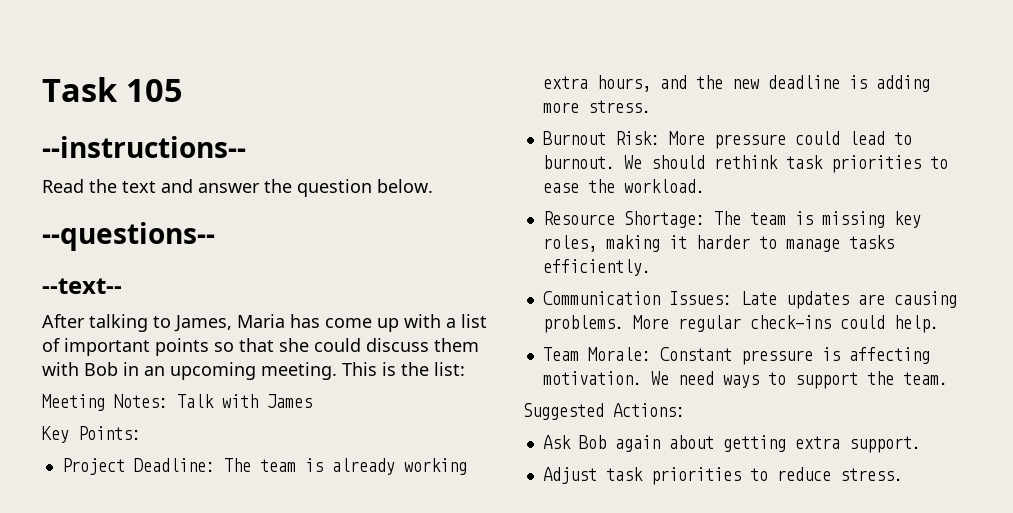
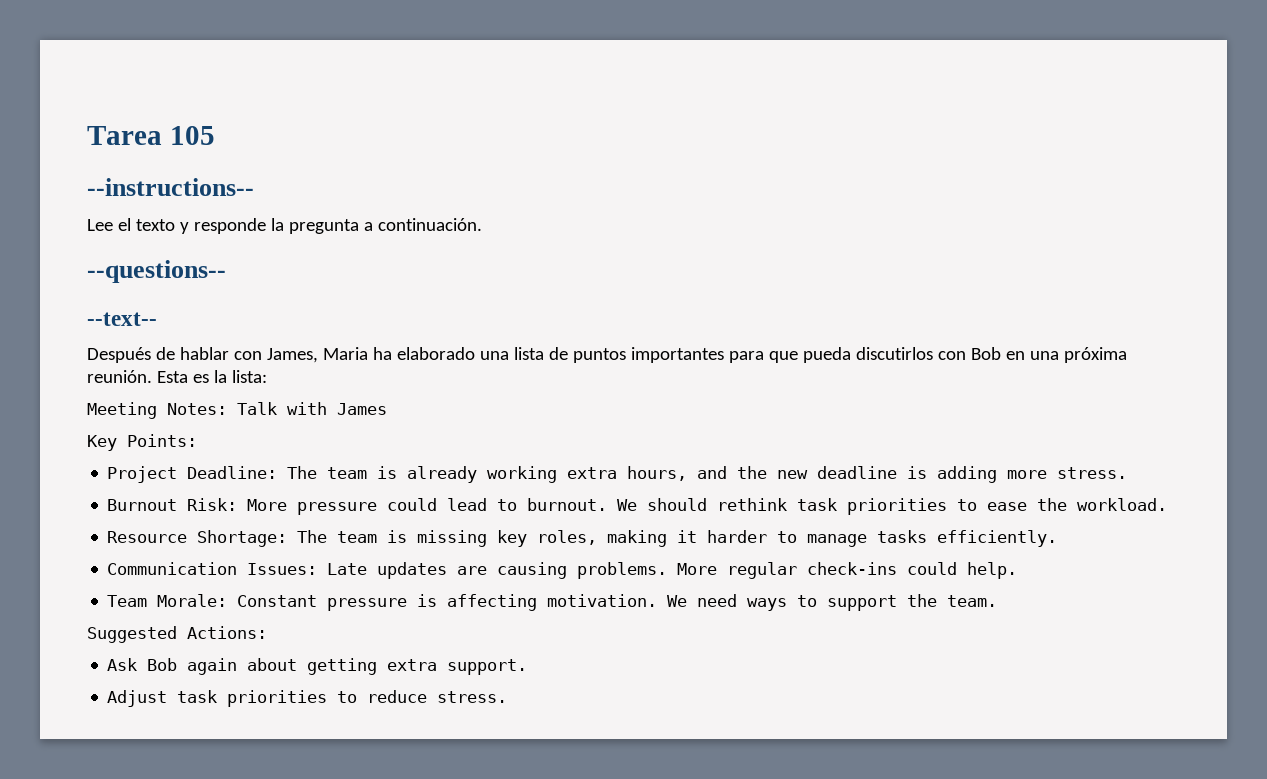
- Task 105
+ Tarea 105
- Read the text and answer the question below.
+ Lee el texto y responde la pregunta a continuación.
  --questions--
  --text--
- After talking to James, Maria has come up with a list of important points so that she could discuss them with Bob in an upcoming meeting. This is the list:
+ Después de hablar con James, Maria ha elaborado una lista de puntos importantes para que pueda discutirlos con Bob en una próxima reunión. Esta es la lista:

